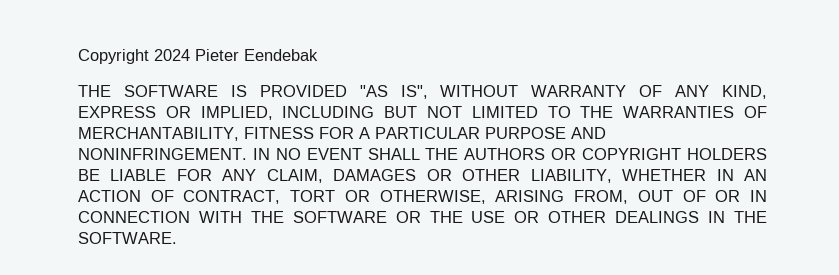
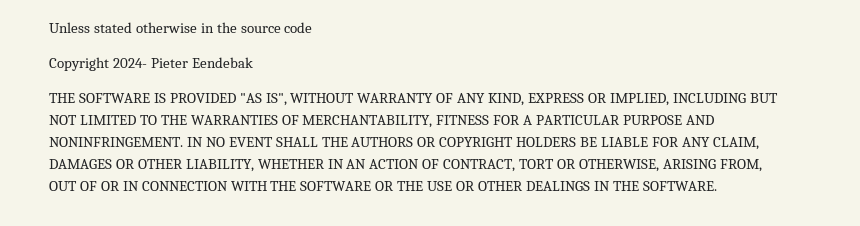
- Copyright 2024 Pieter Eendebak
+ Unless stated otherwise in the source code
+ Copyright 2024- Pieter Eendebak

